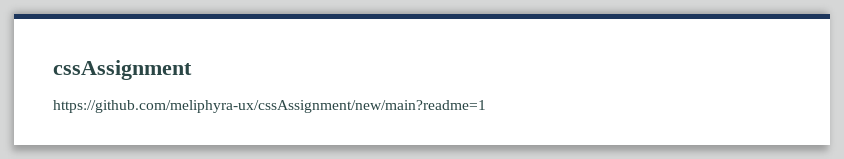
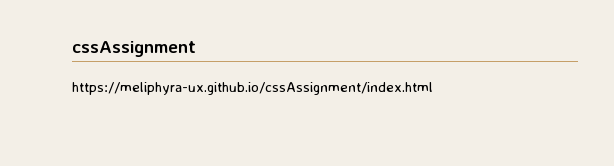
- https://github.com/meliphyra-ux/cssAssignment/new/main?readme=1
+ https://meliphyra-ux.github.io/cssAssignment/index.html

